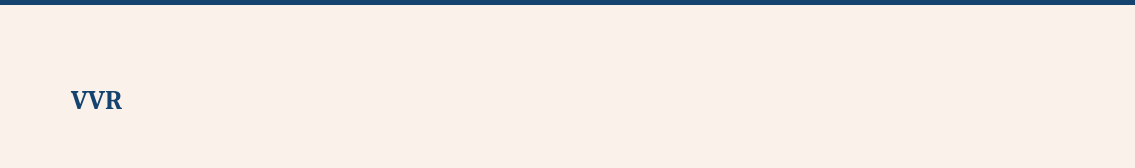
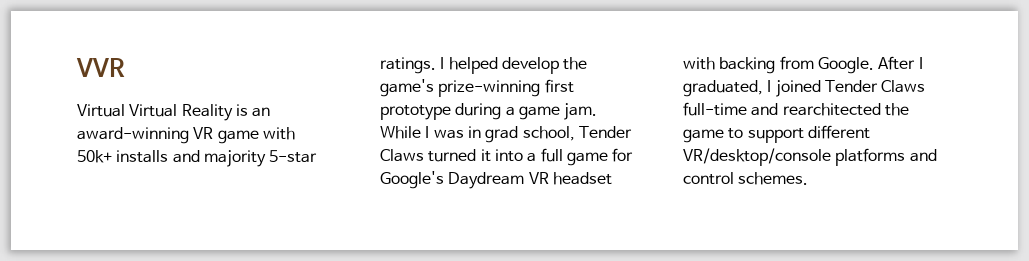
+ Virtual Virtual Reality is an award-winning VR game with 50k+ installs and majority 5-star ratings. I helped develop the game's prize-winning first prototype during a game jam. While I was in grad school, Tender Claws turned it into a full game for Google's Daydream VR headset with backing from Google. After I graduated, I joined Tender Claws full-time and rearchitected the game to support different VR/desktop/console platforms and control schemes.

